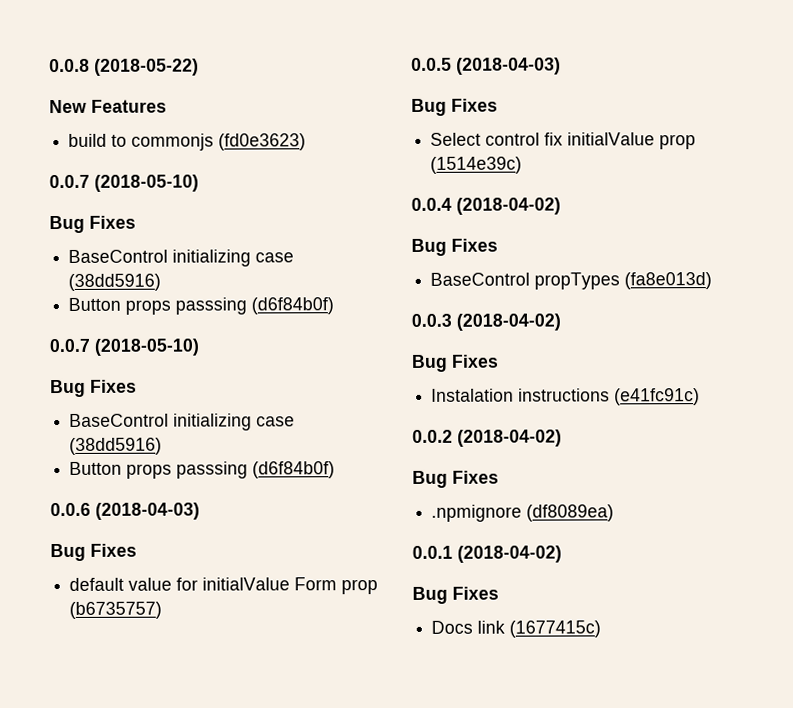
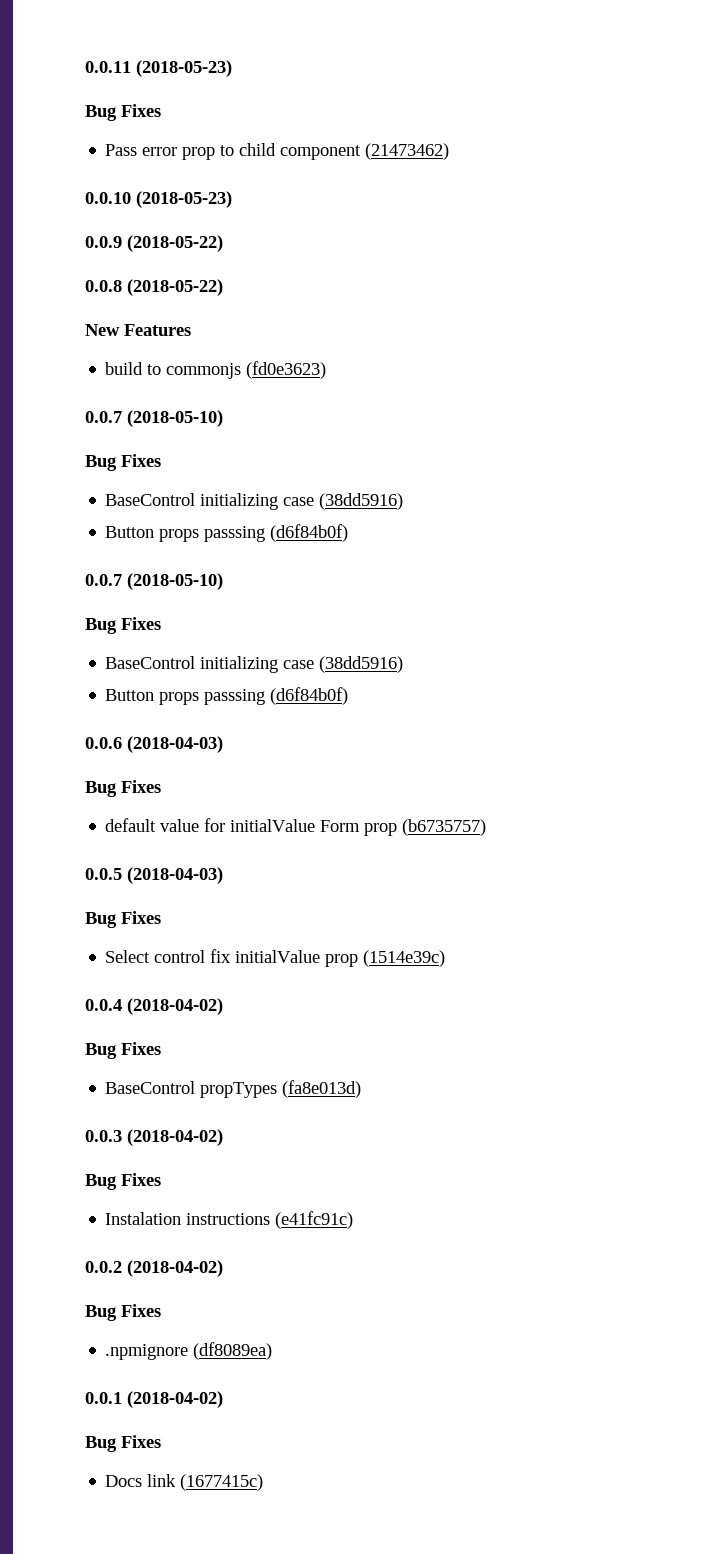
+ 0.0.11 (2018-05-23)
+ Bug Fixes
+ Pass error prop to child component (21473462)
+ 0.0.10 (2018-05-23)
+ 0.0.9 (2018-05-22)

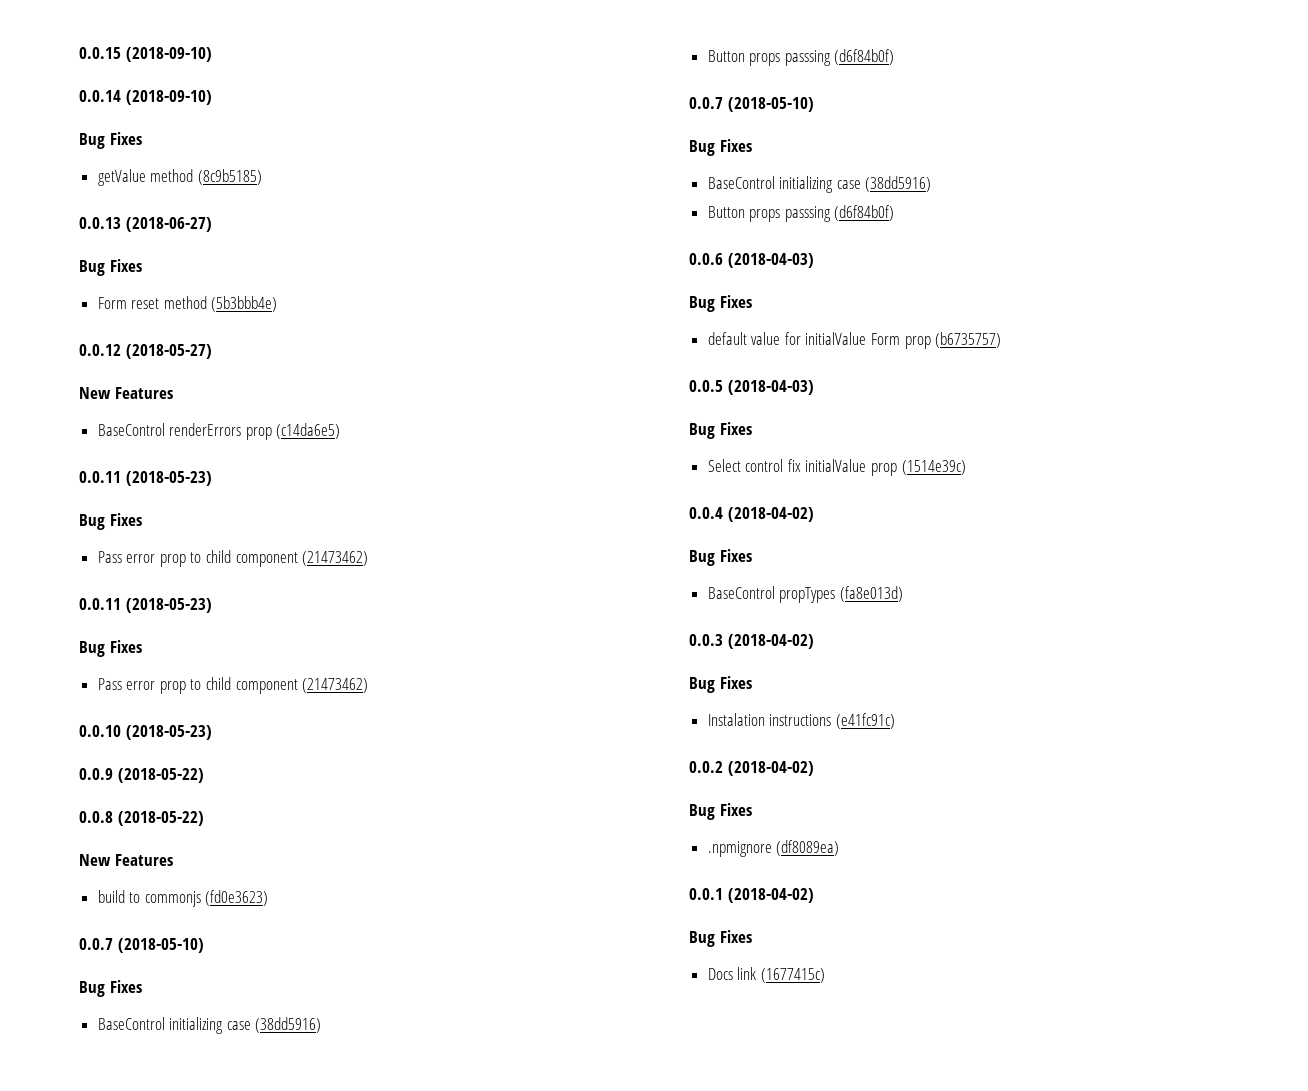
+ 0.0.15 (2018-09-10)
+ 0.0.14 (2018-09-10)
+ Bug Fixes
+ getValue method (8c9b5185)
+ 0.0.13 (2018-06-27)
+ Bug Fixes
+ Form reset method (5b3bbb4e)
+ 0.0.12 (2018-05-27)
+ New Features
+ BaseControl renderErrors prop (c14da6e5)
+ 0.0.11 (2018-05-23)
+ Bug Fixes
+ Pass error prop to child component (21473462)

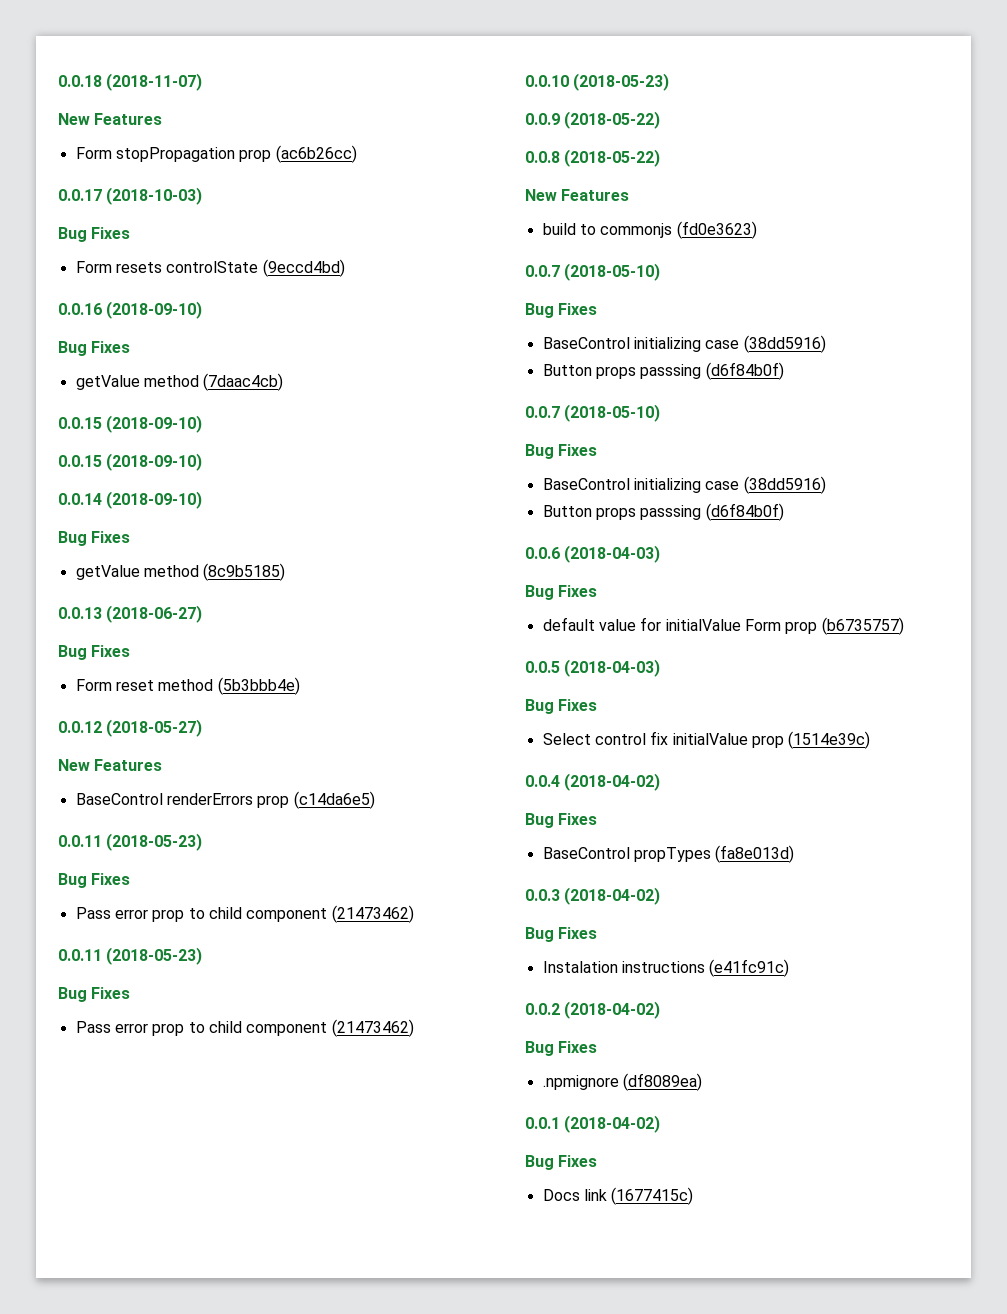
+ 0.0.18 (2018-11-07)
+ New Features
+ Form stopPropagation prop (ac6b26cc)
+ 0.0.17 (2018-10-03)
+ Bug Fixes
+ Form resets controlState (9eccd4bd)
+ 0.0.16 (2018-09-10)
+ Bug Fixes
+ getValue method (7daac4cb)
+ 0.0.15 (2018-09-10)

